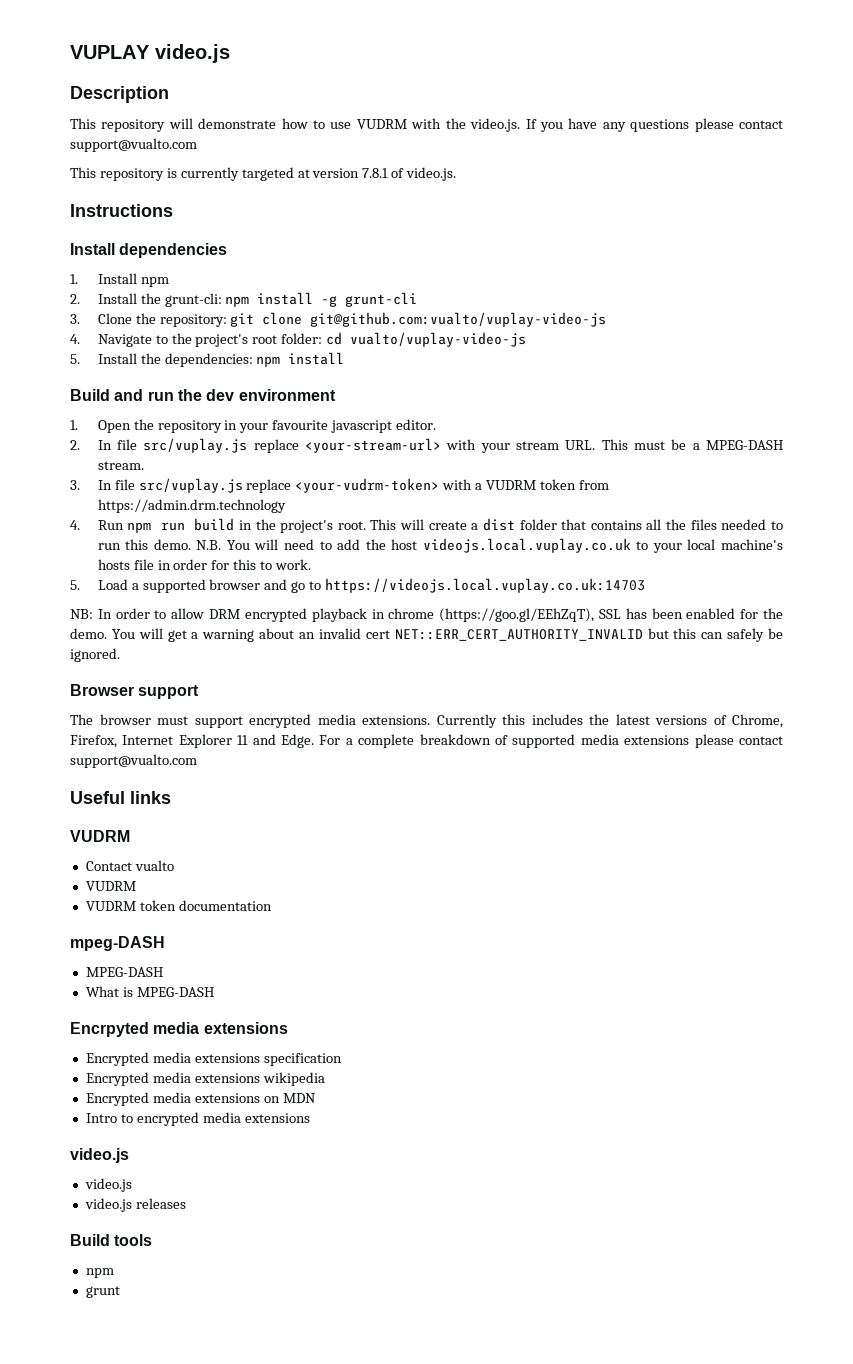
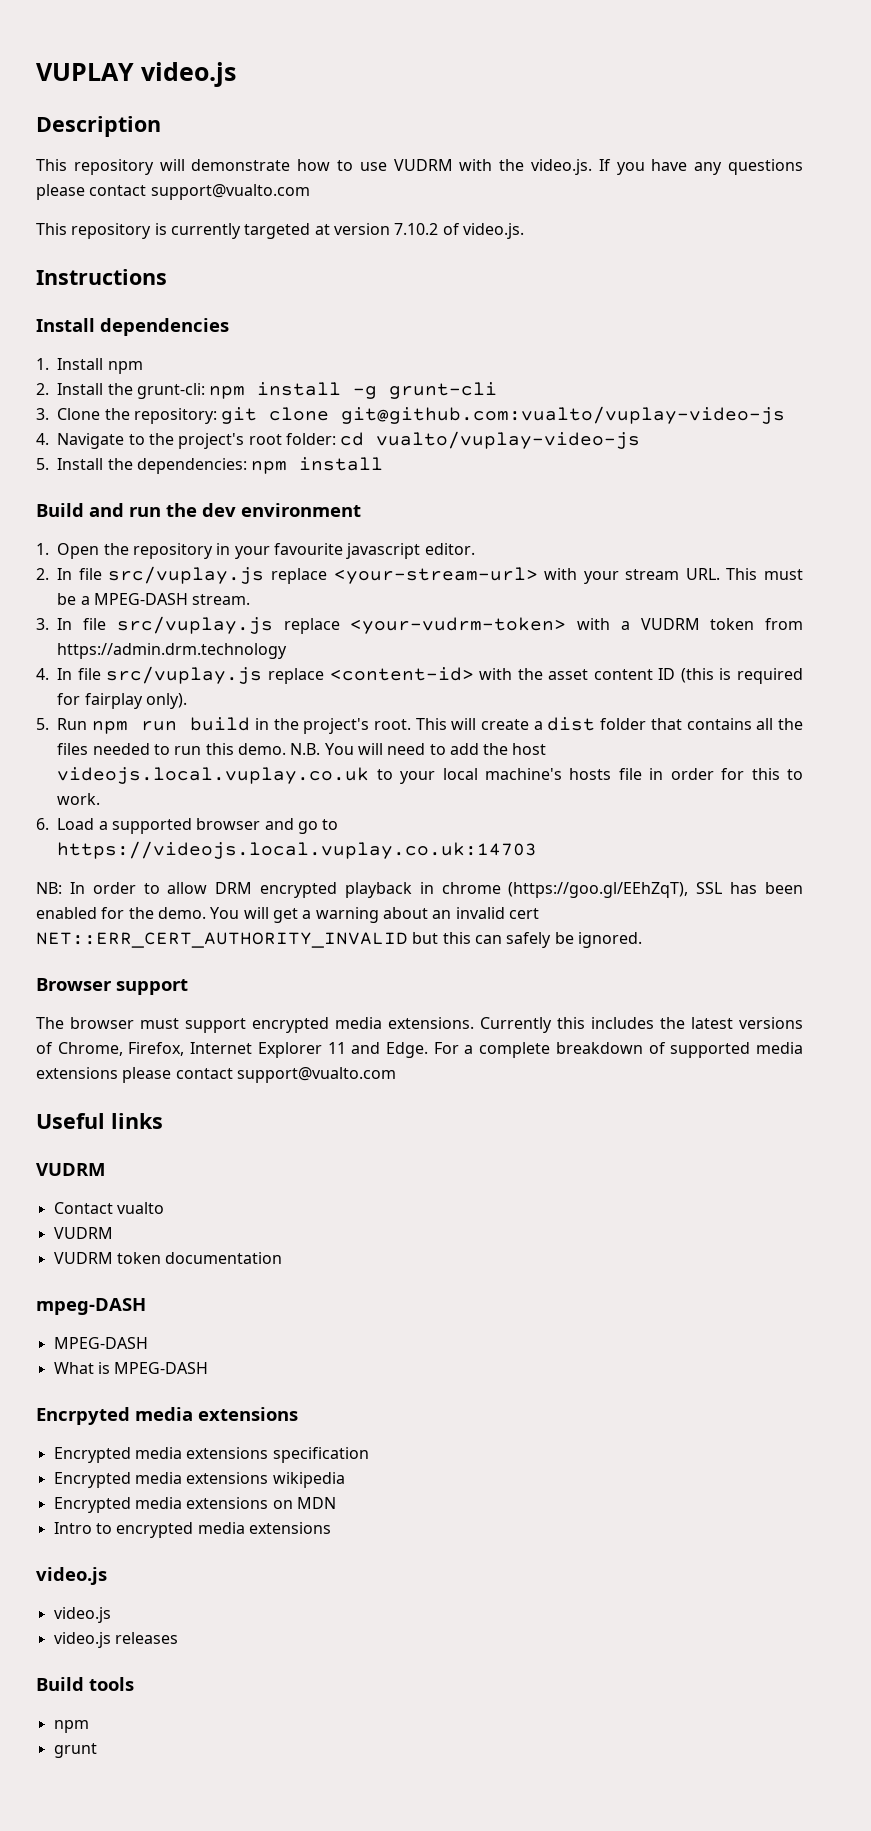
- This repository is currently targeted at version 7.8.1 of video.js.
+ This repository is currently targeted at version 7.10.2 of video.js.
- 4. Run npm run build in the project's root.
+ 4. In file src/vuplay.js replace <content-id> with the asset content ID (this is required for fairplay only).
+ 5. Run npm run build in the project's root.
- 5. Load a supported browser and go to https://videojs.local.vuplay.co.uk:14703
+ 6. Load a supported browser and go to https://videojs.local.vuplay.co.uk:14703

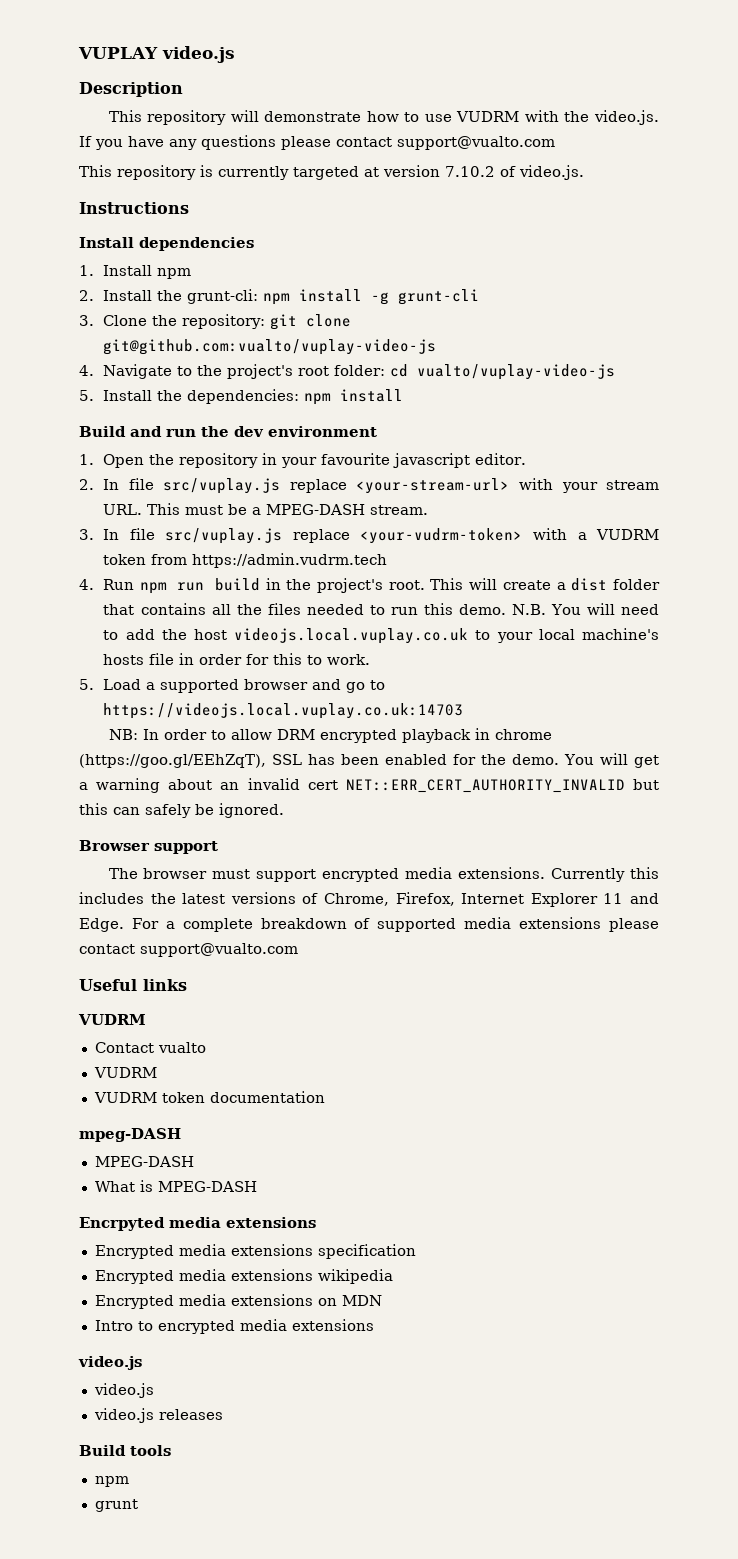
- 3. In file src/vuplay.js replace <your-vudrm-token> with a VUDRM token from https://admin.drm.technology
- 4. In file src/vuplay.js replace <content-id> with the asset content ID (this is required for fairplay only).
- 5. Run npm run build in the project's root.
+ 3. In file src/vuplay.js replace <your-vudrm-token> with a VUDRM token from https://admin.vudrm.tech
+ 4. Run npm run build in the project's root.
- 6. Load a supported browser and go to https://videojs.local.vuplay.co.uk:14703
+ 5. Load a supported browser and go to https://videojs.local.vuplay.co.uk:14703

